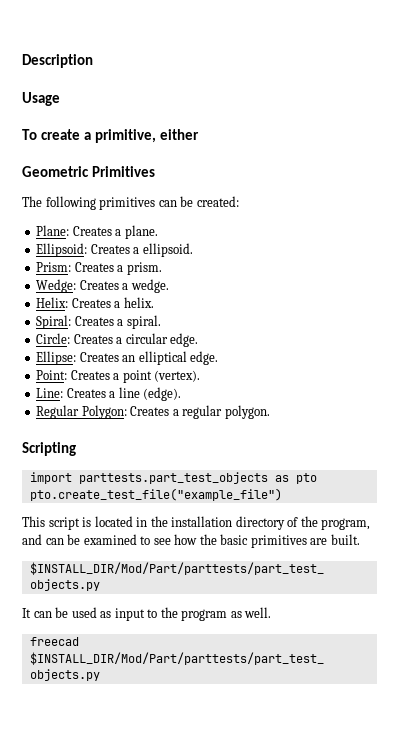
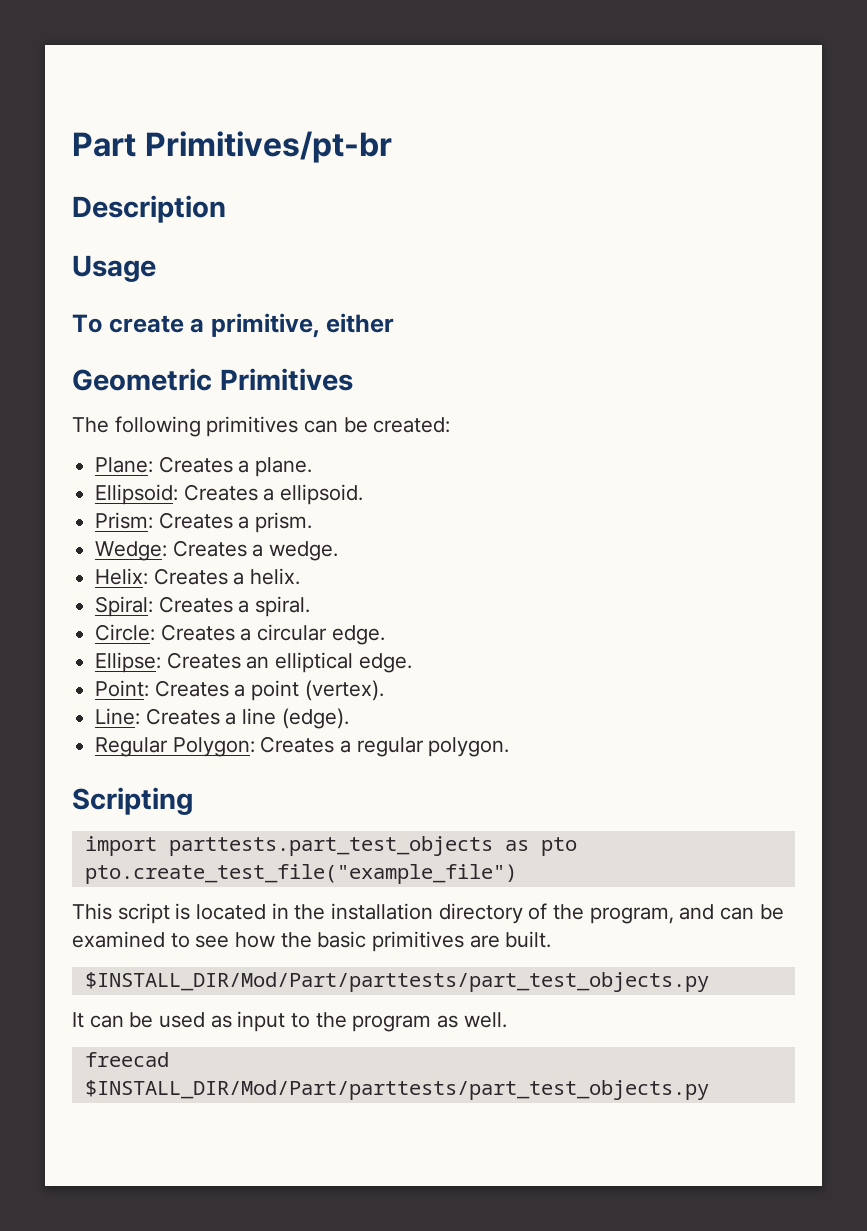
+ Part Primitives/pt-br

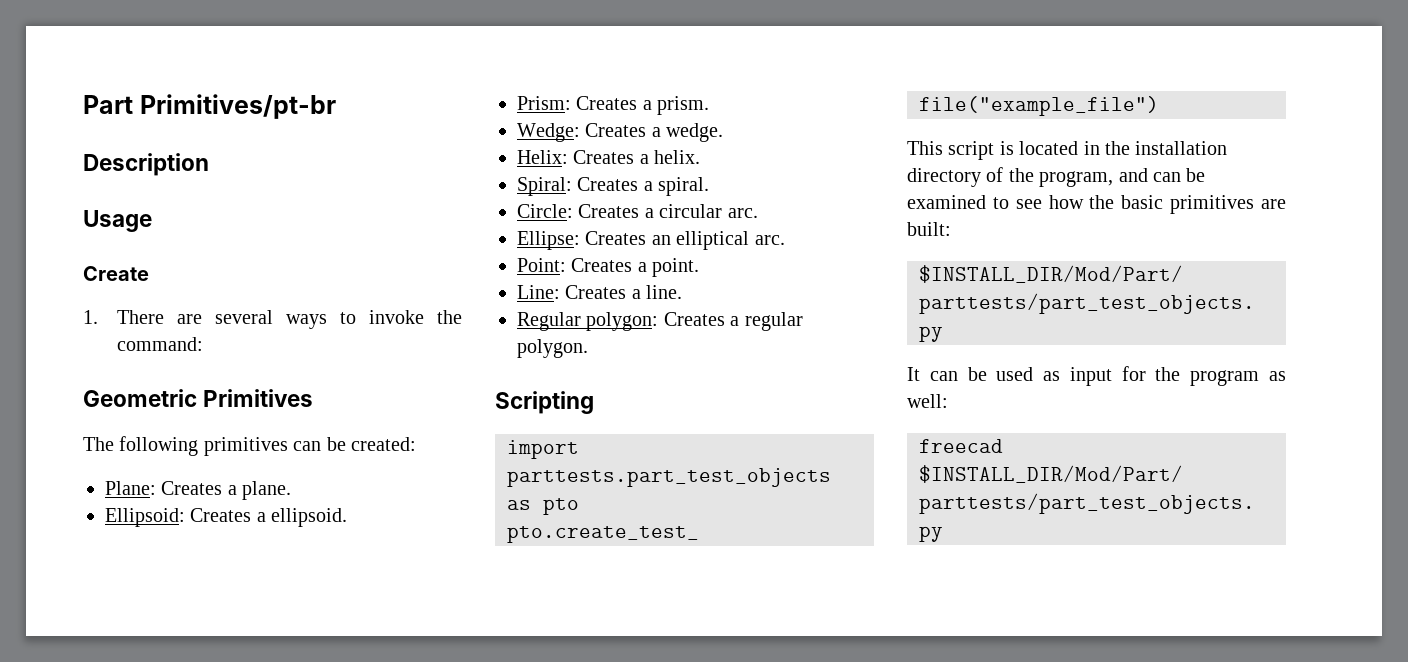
- To create a primitive, either
+ Create
+ 1. There are several ways to invoke the command:
- Circle: Creates a circular edge.
+ Circle: Creates a circular arc.
- Ellipse: Creates an elliptical edge.
+ Ellipse: Creates an elliptical arc.
- Point: Creates a point (vertex).
+ Point: Creates a point.
- Line: Creates a line (edge).
+ Line: Creates a line.
- Regular Polygon: Creates a regular polygon.
+ Regular polygon: Creates a regular polygon.
- This script is located in the installation directory of the program, and can be examined to see how the basic primitives are built.
+ This script is located in the installation directory of the program, and can be examined to see how the basic primitives are built:
- It can be used as input to the program as well.
+ It can be used as input for the program as well:

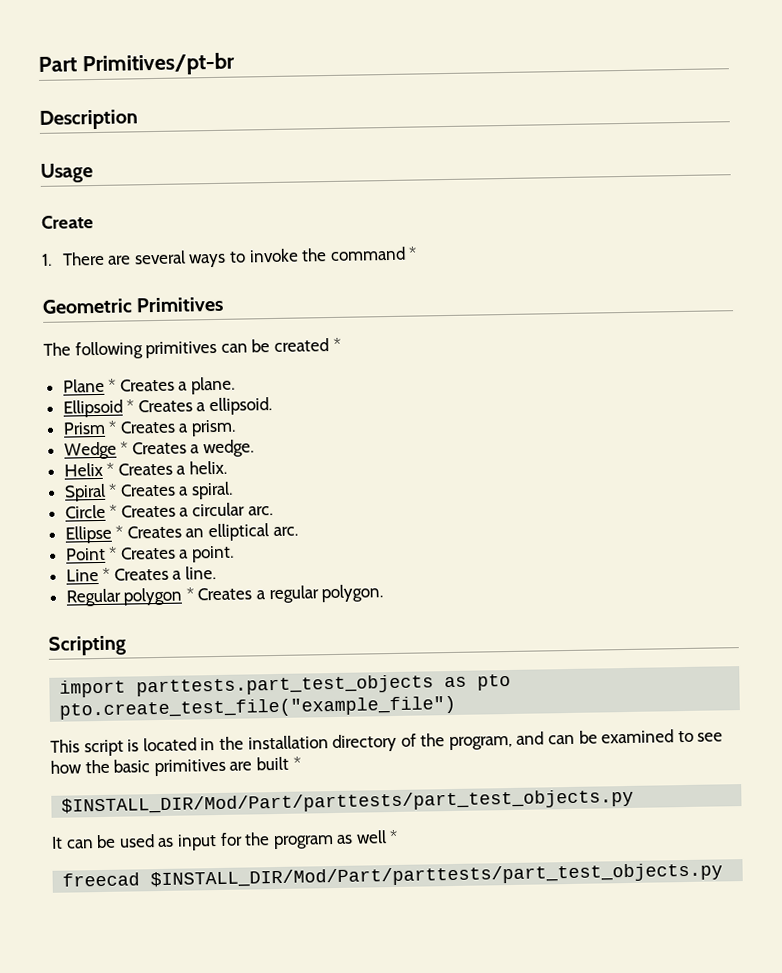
- 1. There are several ways to invoke the command:
+ 1. There are several ways to invoke the command *
- The following primitives can be created:
- Plane: Creates a plane.
+ The following primitives can be created *
+ Plane * Creates a plane.
- Ellipsoid: Creates a ellipsoid.
+ Ellipsoid * Creates a ellipsoid.
- Prism: Creates a prism.
+ Prism * Creates a prism.
- Wedge: Creates a wedge.
+ Wedge * Creates a wedge.
- Helix: Creates a helix.
+ Helix * Creates a helix.
- Spiral: Creates a spiral.
+ Spiral * Creates a spiral.
- Circle: Creates a circular arc.
+ Circle * Creates a circular arc.
- Ellipse: Creates an elliptical arc.
+ Ellipse * Creates an elliptical arc.
- Point: Creates a point.
+ Point * Creates a point.
- Line: Creates a line.
+ Line * Creates a line.
- Regular polygon: Creates a regular polygon.
+ Regular polygon * Creates a regular polygon.
- This script is located in the installation directory of the program, and can be examined to see how the basic primitives are built:
+ This script is located in the installation directory of the program, and can be examined to see how the basic primitives are built *
- It can be used as input for the program as well:
+ It can be used as input for the program as well *

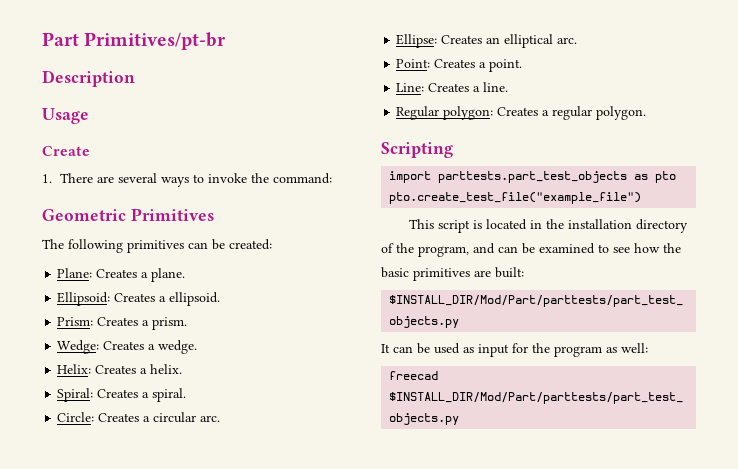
- 1. There are several ways to invoke the command *
+ 1. There are several ways to invoke the command:
- The following primitives can be created *
- Plane * Creates a plane.
+ The following primitives can be created:
+ Plane: Creates a plane.
- Ellipsoid * Creates a ellipsoid.
+ Ellipsoid: Creates a ellipsoid.
- Prism * Creates a prism.
+ Prism: Creates a prism.
- Wedge * Creates a wedge.
+ Wedge: Creates a wedge.
- Helix * Creates a helix.
+ Helix: Creates a helix.
- Spiral * Creates a spiral.
+ Spiral: Creates a spiral.
- Circle * Creates a circular arc.
+ Circle: Creates a circular arc.
- Ellipse * Creates an elliptical arc.
+ Ellipse: Creates an elliptical arc.
- Point * Creates a point.
+ Point: Creates a point.
- Line * Creates a line.
+ Line: Creates a line.
- Regular polygon * Creates a regular polygon.
+ Regular polygon: Creates a regular polygon.
- This script is located in the installation directory of the program, and can be examined to see how the basic primitives are built *
+ This script is located in the installation directory of the program, and can be examined to see how the basic primitives are built:
- It can be used as input for the program as well *
+ It can be used as input for the program as well:

